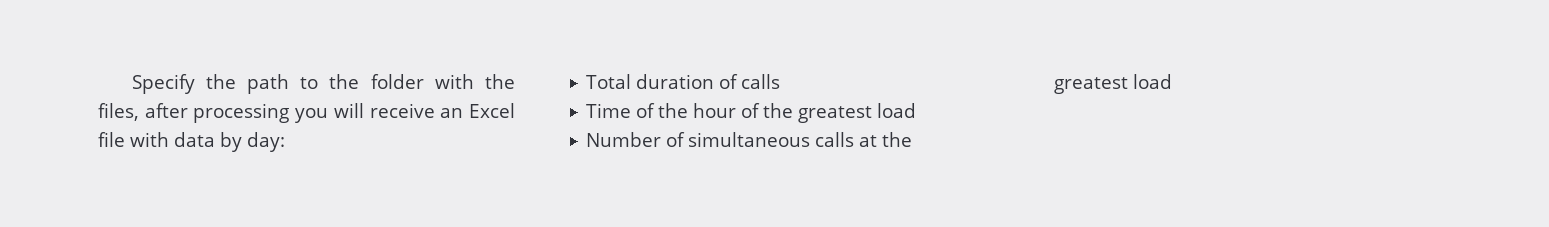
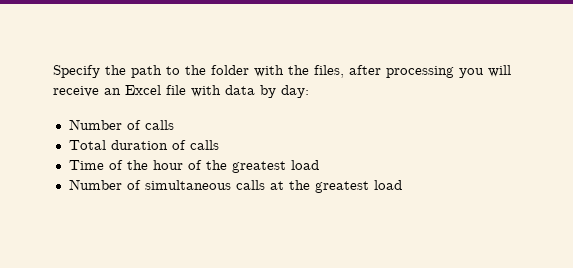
+ Number of calls

